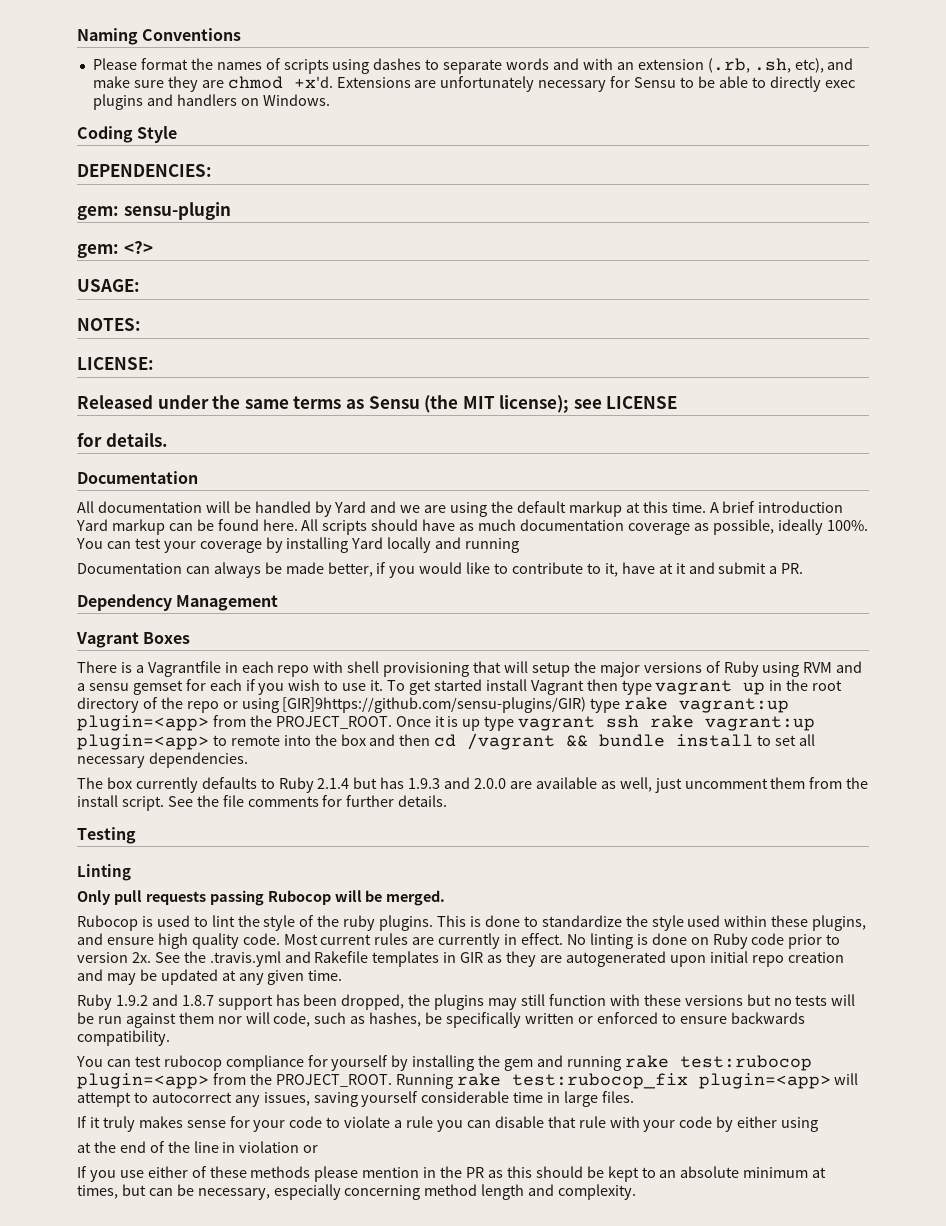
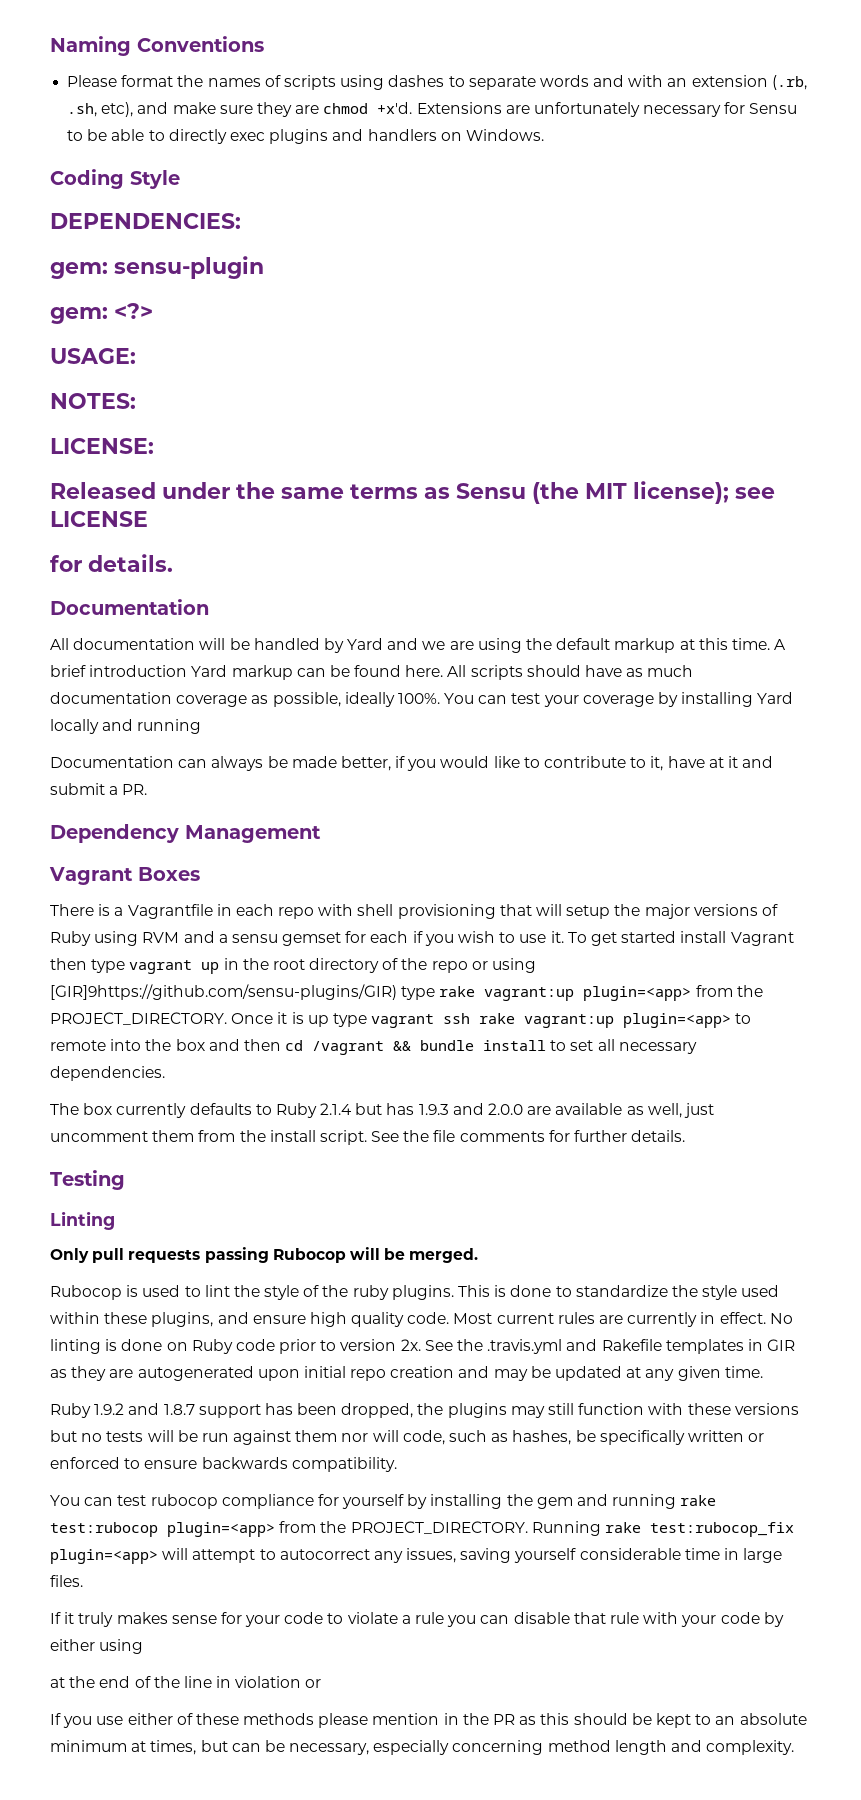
- To get started install Vagrant then type vagrant up in the root directory of the repo or using [GIR]9https://github.com/sensu-plugins/GIR) type rake vagrant:up plugin=<app> from the PROJECT_ROOT.
+ To get started install Vagrant then type vagrant up in the root directory of the repo or using [GIR]9https://github.com/sensu-plugins/GIR) type rake vagrant:up plugin=<app> from the PROJECT_DIRECTORY.
- You can test rubocop compliance for yourself by installing the gem and running rake test:rubocop plugin=<app> from the PROJECT_ROOT.
+ You can test rubocop compliance for yourself by installing the gem and running rake test:rubocop plugin=<app> from the PROJECT_DIRECTORY.

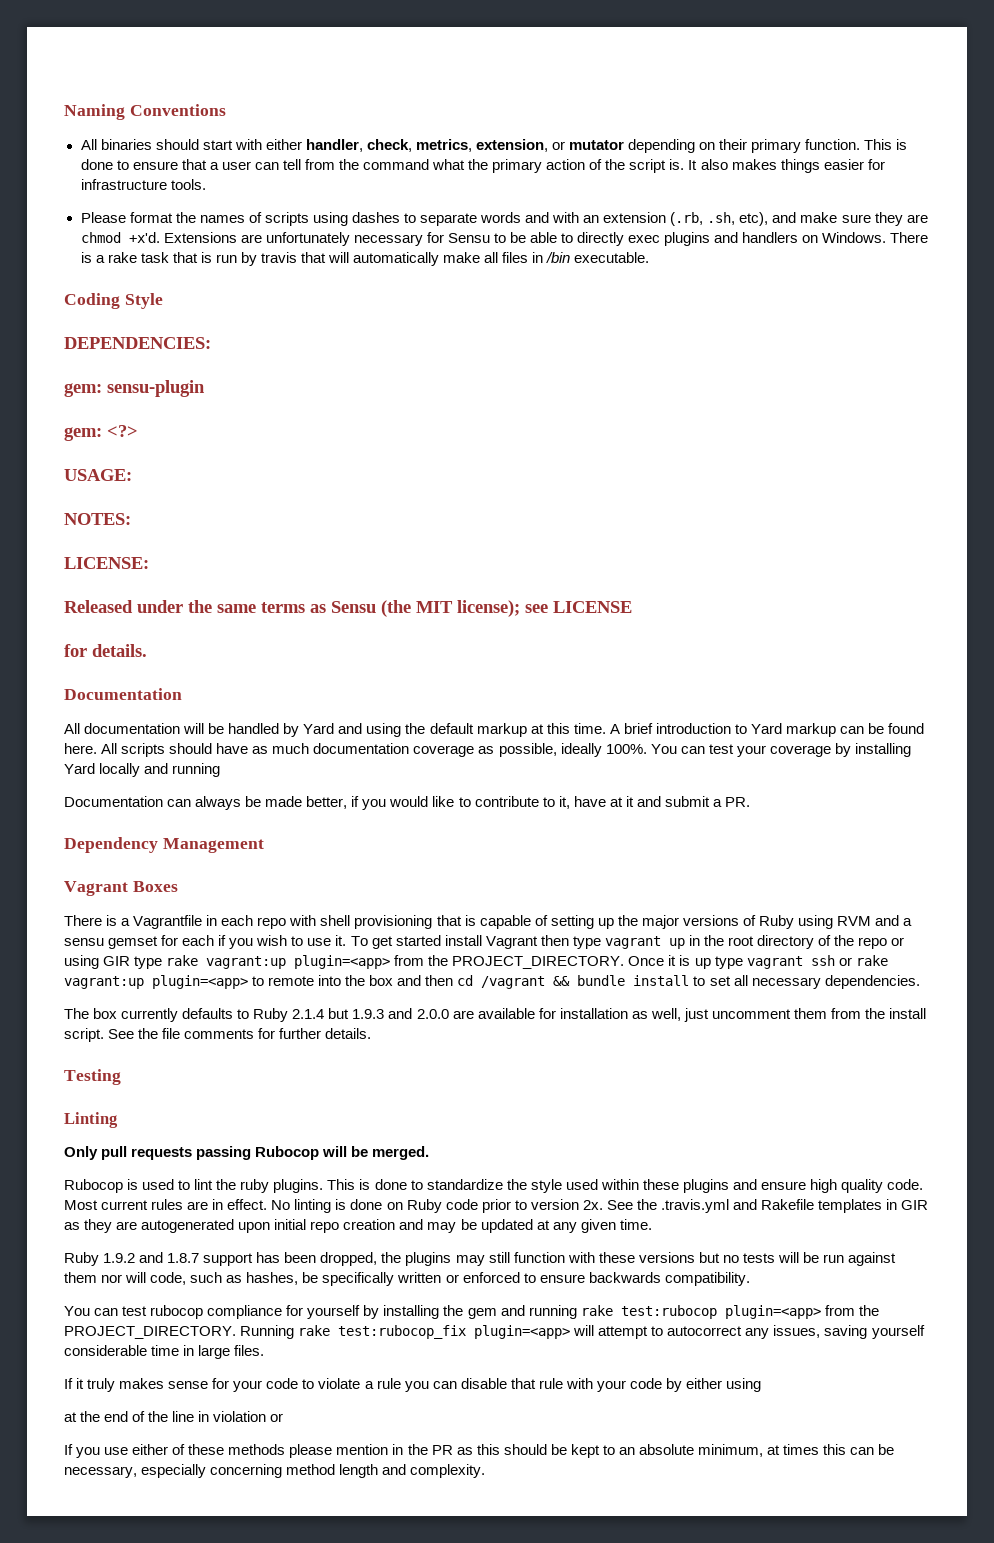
+ All binaries should start with either handler, check, metrics, extension, or mutator depending on their primary function. This is done to ensure that a user can tell from the command what the primary action of the script is. It also makes things easier for infrastructure tools.
+ There is a rake task that is run by travis that will automatically make all files in /bin executable.
- All documentation will be handled by Yard and we are using the default markup at this time.
+ All documentation will be handled by Yard and using the default markup at this time.
- A brief introduction Yard markup can be found here.
+ A brief introduction to Yard markup can be found here.
- There is a Vagrantfile in each repo with shell provisioning that will setup the major versions of Ruby using RVM and a sensu gemset for each if you wish to use it.
+ There is a Vagrantfile in each repo with shell provisioning that is capable of setting up the major versions of Ruby using RVM and a sensu gemset for each if you wish to use it.
- To get started install Vagrant then type vagrant up in the root directory of the repo or using [GIR]9https://github.com/sensu-plugins/GIR) type rake vagrant:up plugin=<app> from the PROJECT_DIRECTORY.
+ To get started install Vagrant then type vagrant up in the root directory of the repo or using GIR type rake vagrant:up plugin=<app> from the PROJECT_DIRECTORY.
- Once it is up type vagrant ssh rake vagrant:up plugin=<app> to remote into the box and then cd /vagrant && bundle install to set all necessary dependencies.
+ Once it is up type vagrant ssh or rake vagrant:up plugin=<app> to remote into the box and then cd /vagrant && bundle install to set all necessary dependencies.
- The box currently defaults to Ruby 2.1.4 but has 1.9.3 and 2.0.0 are available as well, just uncomment them from the install script.
+ The box currently defaults to Ruby 2.1.4 but 1.9.3 and 2.0.0 are available for installation as well, just uncomment them from the install script.
- Rubocop is used to lint the style of the ruby plugins.
+ Rubocop is used to lint the ruby plugins.
- This is done to standardize the style used within these plugins, and ensure high quality code.
+ This is done to standardize the style used within these plugins and ensure high quality code.
- Most current rules are currently in effect.
+ Most current rules are in effect.
- If you use either of these methods please mention in the PR as this should be kept to an absolute minimum at times, but can be necessary, especially concerning method length and complexity.
+ If you use either of these methods please mention in the PR as this should be kept to an absolute minimum, at times this can be necessary, especially concerning method length and complexity.

